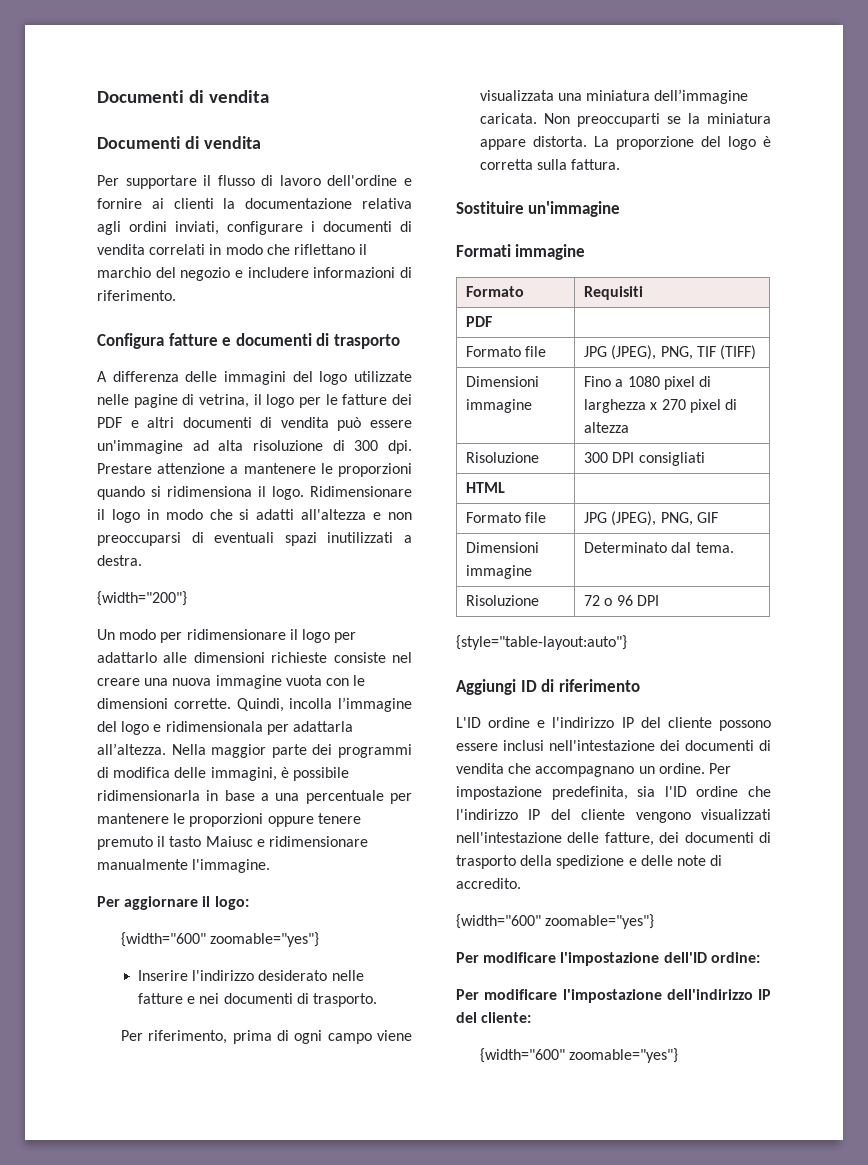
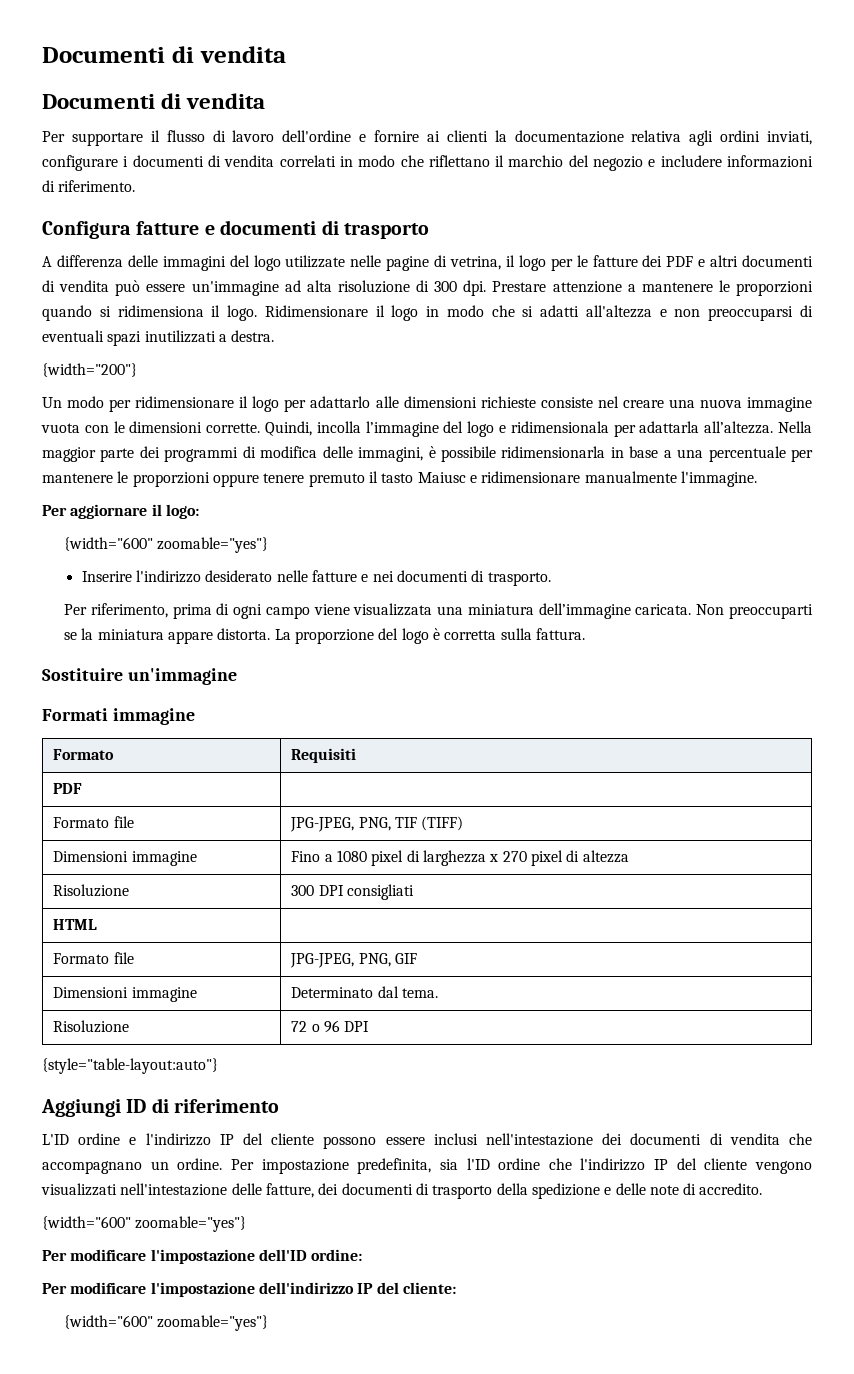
- Formato file | JPG (JPEG), PNG, TIF (TIFF)
+ Formato file | JPG-JPEG, PNG, TIF (TIFF)
- Formato file | JPG (JPEG), PNG, GIF
+ Formato file | JPG-JPEG, PNG, GIF

